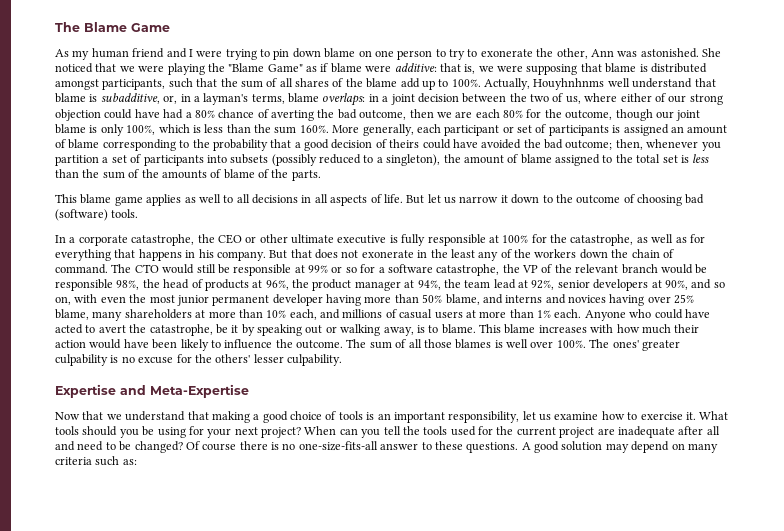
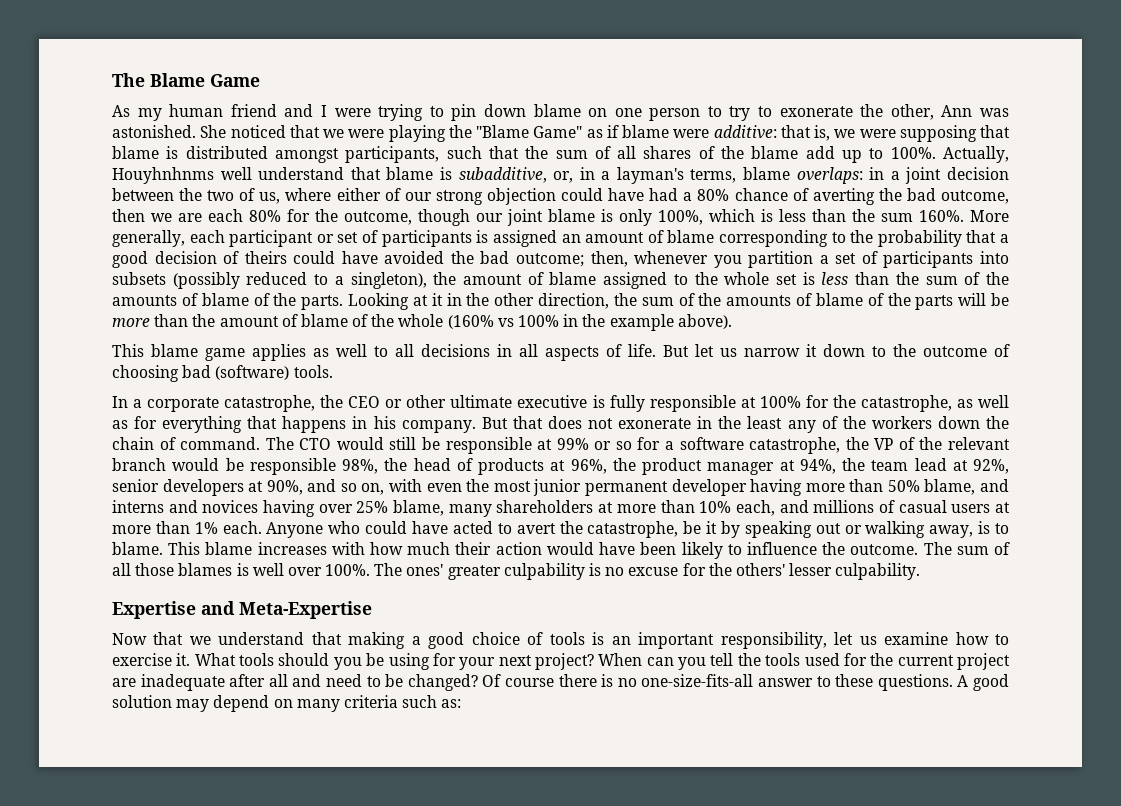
- then, whenever you partition a set of participants into subsets (possibly reduced to a singleton), the amount of blame assigned to the total set is less than the sum of the amounts of blame of the parts.
+ then, whenever you partition a set of participants into subsets (possibly reduced to a singleton), the amount of blame assigned to the whole set is less than the sum of the amounts of blame of the parts. Looking at it in the other direction, the sum of the amounts of blame of the parts will be more than the amount of blame of the whole (160% vs 100% in the example above).

